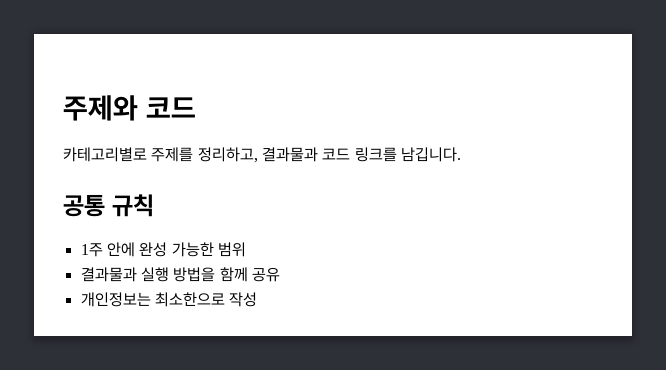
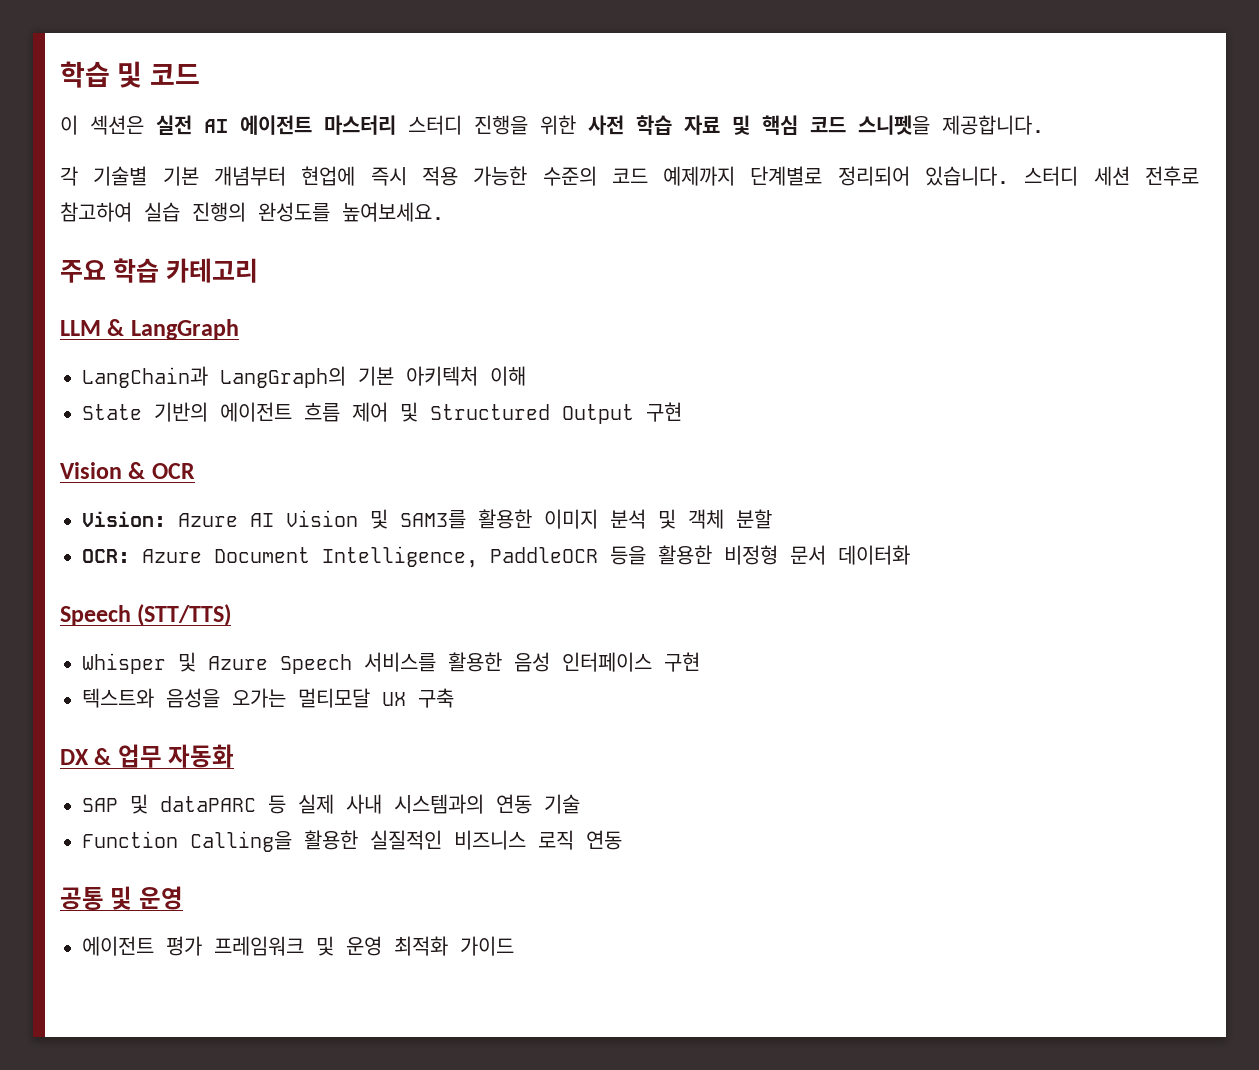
- 주제와 코드
+ 학습 및 코드
- 카테고리별로 주제를 정리하고, 결과물과 코드 링크를 남깁니다.
- 공통 규칙
- 1주 안에 완성 가능한 범위
- 결과물과 실행 방법을 함께 공유
- 개인정보는 최소한으로 작성
+ 이 섹션은 실전 AI 에이전트 마스터리 스터디 진행을 위한 사전 학습 자료 및 핵심 코드 스니펫을 제공합니다.
+ 각 기술별 기본 개념부터 현업에 즉시 적용 가능한 수준의 코드 예제까지 단계별로 정리되어 있습니다. 스터디 세션 전후로 참고하여 실습 진행의 완성도를 높여보세요.
+ 주요 학습 카테고리
+ LLM & LangGraph
+ LangChain과 LangGraph의 기본 아키텍처 이해
+ State 기반의 에이전트 흐름 제어 및 Structured Output 구현
+ Vision & OCR
+ Vision: Azure AI Vision 및 SAM3를 활용한 이미지 분석 및 객체 분할
+ OCR: Azure Document Intelligence, PaddleOCR 등을 활용한 비정형 문서 데이터화
+ Speech (STT/TTS)
+ Whisper 및 Azure Speech 서비스를 활용한 음성 인터페이스 구현
+ 텍스트와 음성을 오가는 멀티모달 UX 구축
+ DX & 업무 자동화
+ SAP 및 dataPARC 등 실제 사내 시스템과의 연동 기술
+ Function Calling을 활용한 실질적인 비즈니스 로직 연동
+ 공통 및 운영
+ 에이전트 평가 프레임워크 및 운영 최적화 가이드

